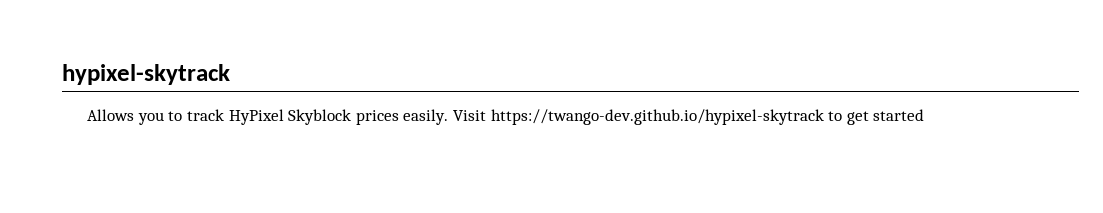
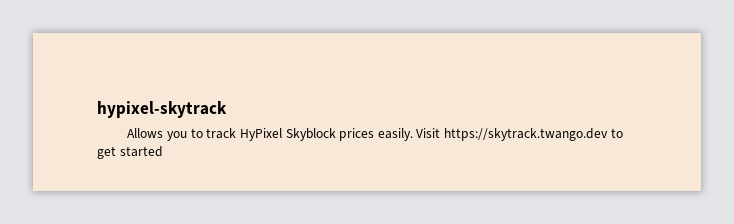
- Visit https://twango-dev.github.io/hypixel-skytrack to get started
+ Visit https://skytrack.twango.dev to get started

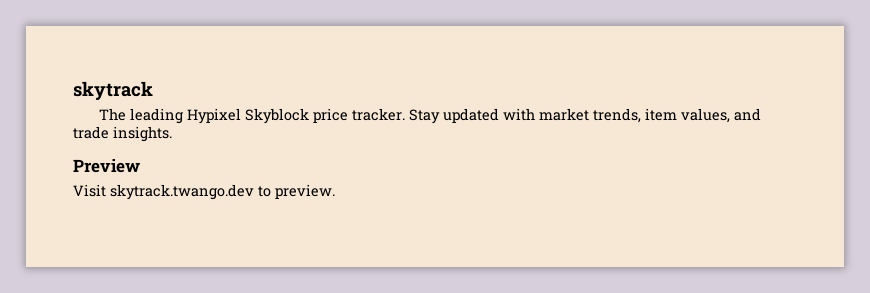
- hypixel-skytrack
- Allows you to track HyPixel Skyblock prices easily. Visit https://skytrack.twango.dev to get started
+ skytrack
+ The leading Hypixel Skyblock price tracker. Stay updated with market trends, item values, and trade insights.
+ Preview
+ Visit skytrack.twango.dev to preview.

